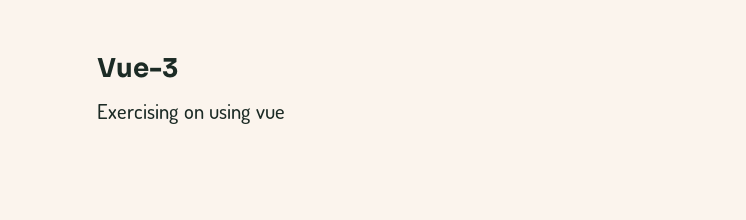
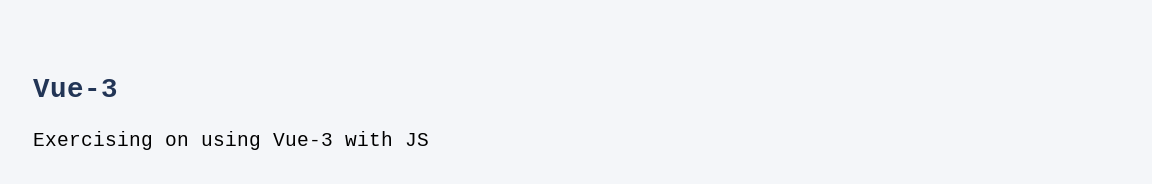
- Exercising on using vue
+ Exercising on using Vue-3 with JS

